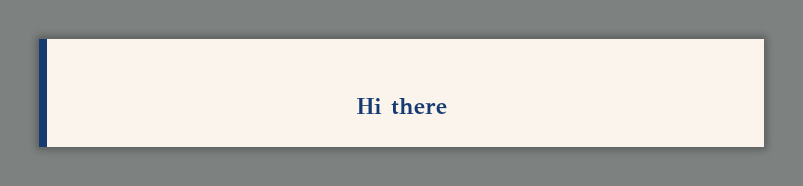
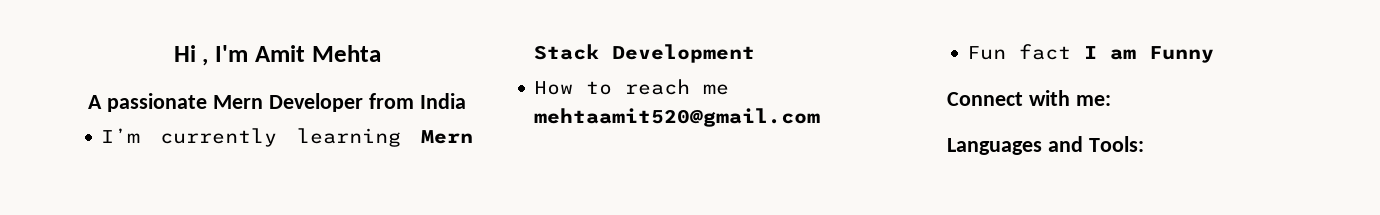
- Hi there
+ Hi , I'm Amit Mehta
+ A passionate Mern Developer from India
+ I’m currently learning Mern Stack Development
+ How to reach me mehtaamit520@gmail.com
+ Fun fact I am Funny
+ Connect with me:
+ Languages and Tools:

